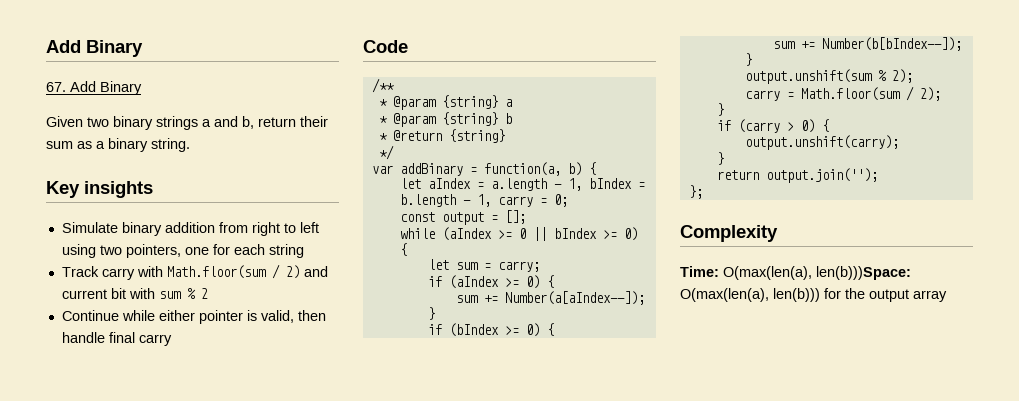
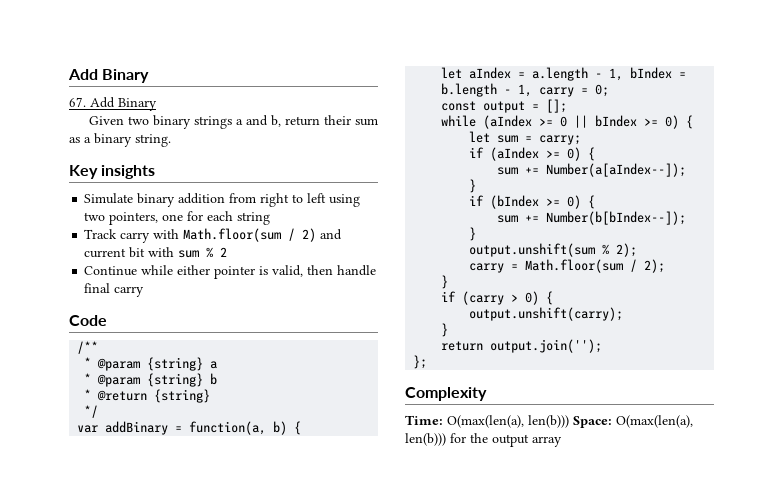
- Time: O(max(len(a), len(b)))Space: O(max(len(a), len(b))) for the output array
+ Time: O(max(len(a), len(b))) Space: O(max(len(a), len(b))) for the output array

